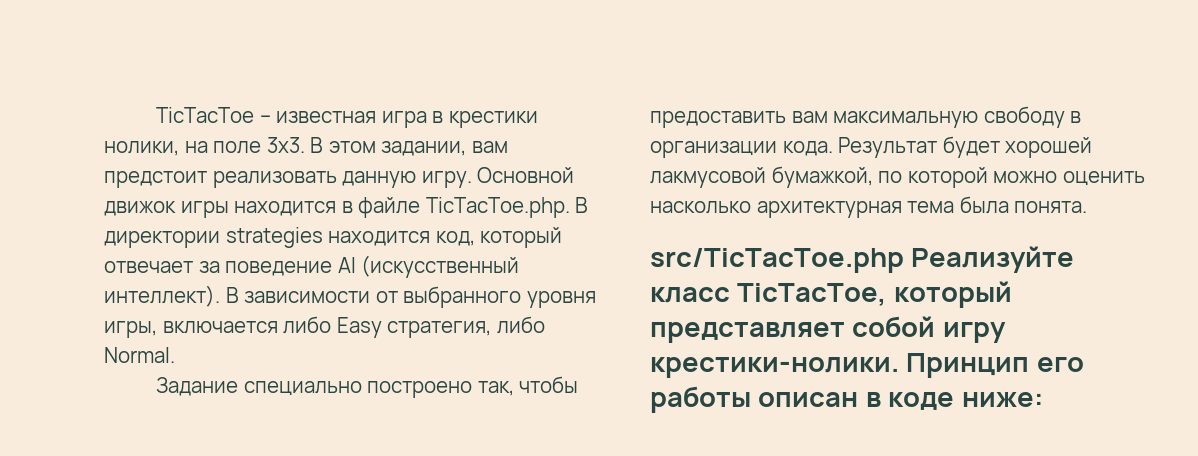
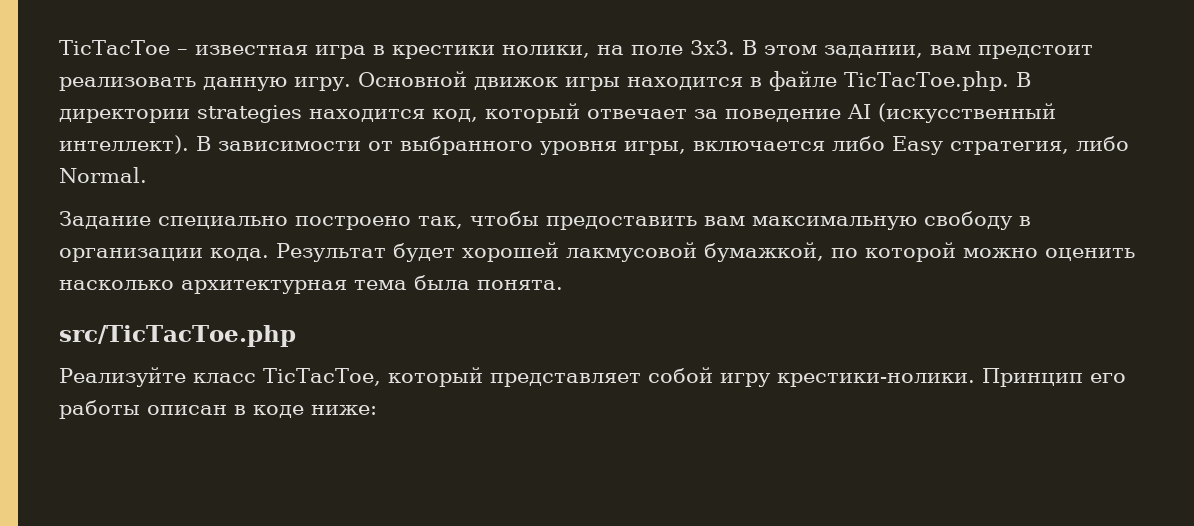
- src/TicTacToe.php Реализуйте класс TicTacToe, который представляет собой игру крестики-нолики.
+ src/TicTacToe.php
+ Реализуйте класс TicTacToe, который представляет собой игру крестики-нолики.

